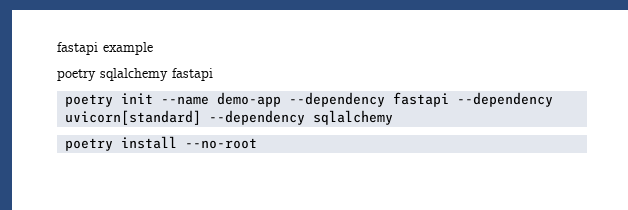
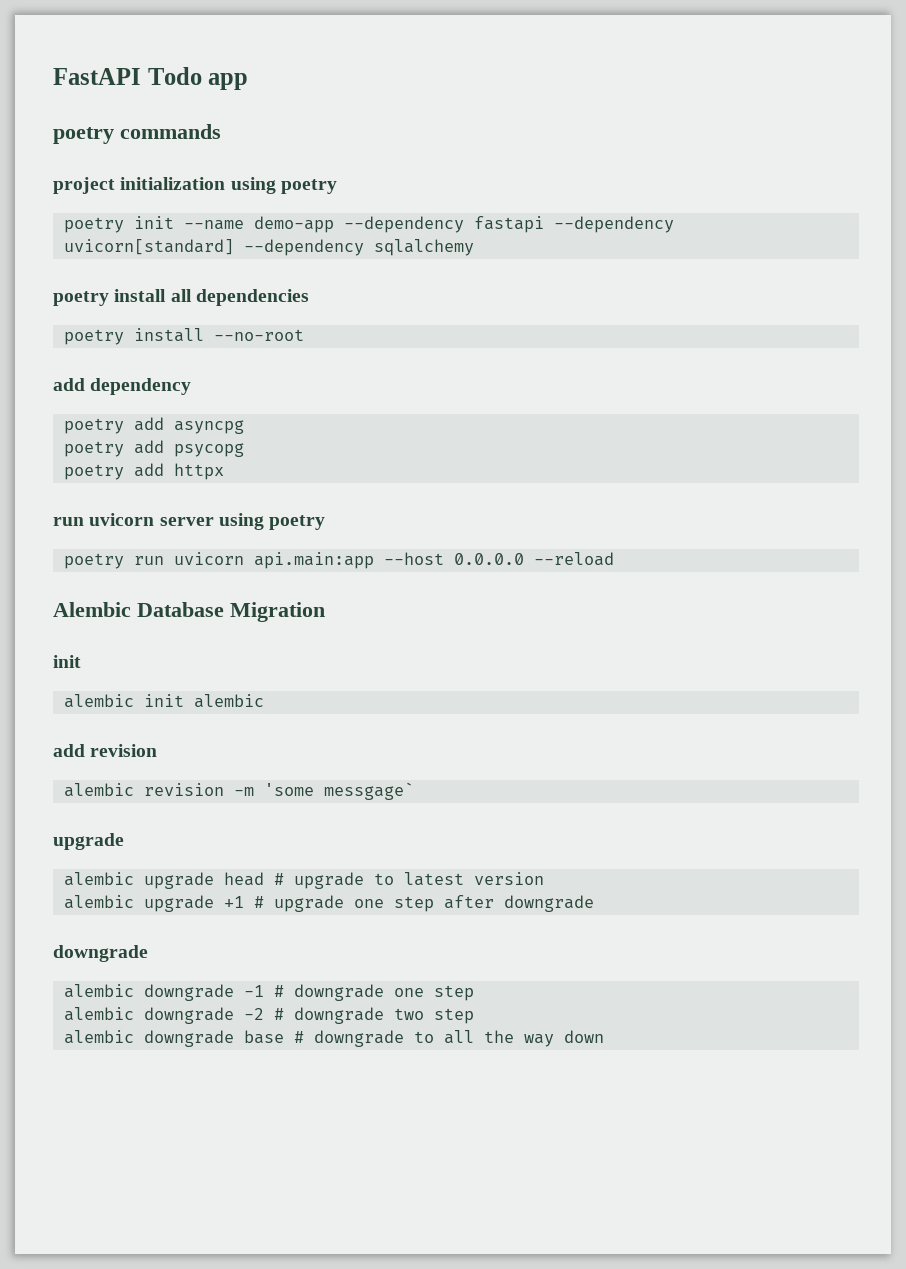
- fastapi example
- poetry sqlalchemy fastapi
+ FastAPI Todo app
+ poetry commands
+ project initialization using poetry
+ poetry install all dependencies
+ add dependency
+ poetry add asyncpg
+ poetry add psycopg
+ poetry add httpx
+ run uvicorn server using poetry
+ poetry run uvicorn api.main:app --host 0.0.0.0 --reload
+ Alembic Database Migration
+ init
+ alembic init alembic
+ add revision
+ alembic revision -m 'some messgage`
+ upgrade
+ alembic upgrade head # upgrade to latest version
+ alembic upgrade +1 # upgrade one step after downgrade
+ downgrade
+ alembic downgrade -1 # downgrade one step
+ alembic downgrade -2 # downgrade two step
+ alembic downgrade base # downgrade to all the way down

